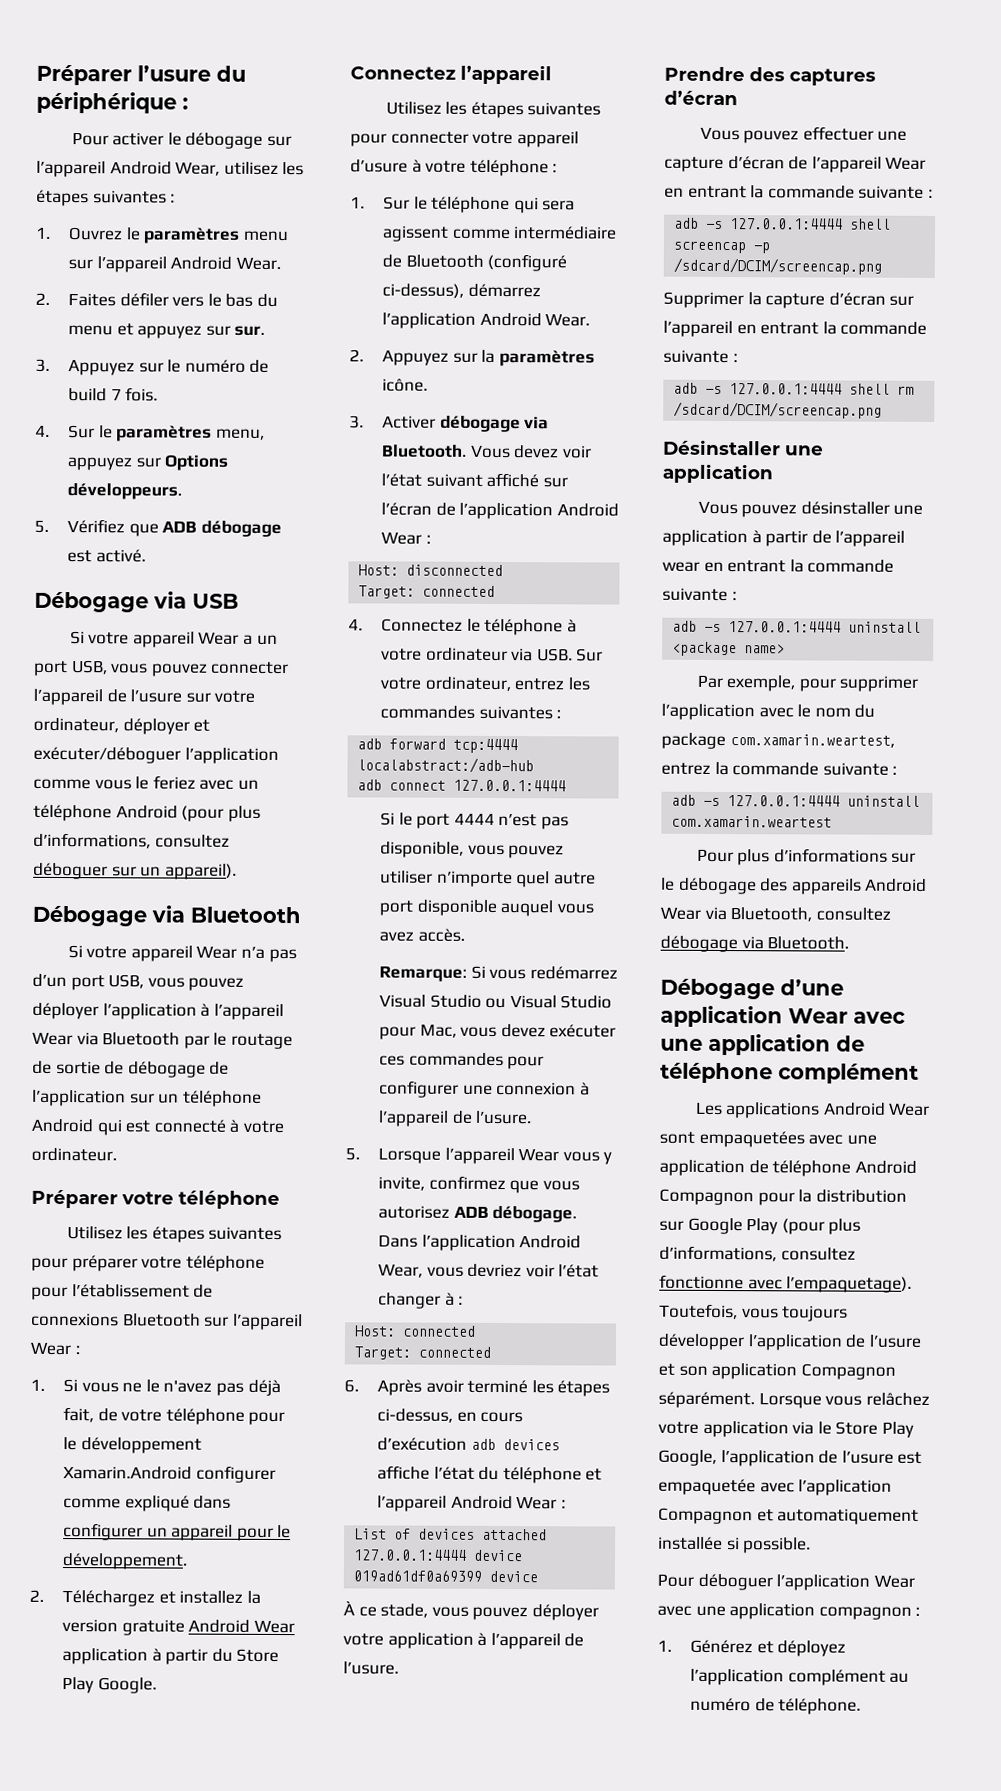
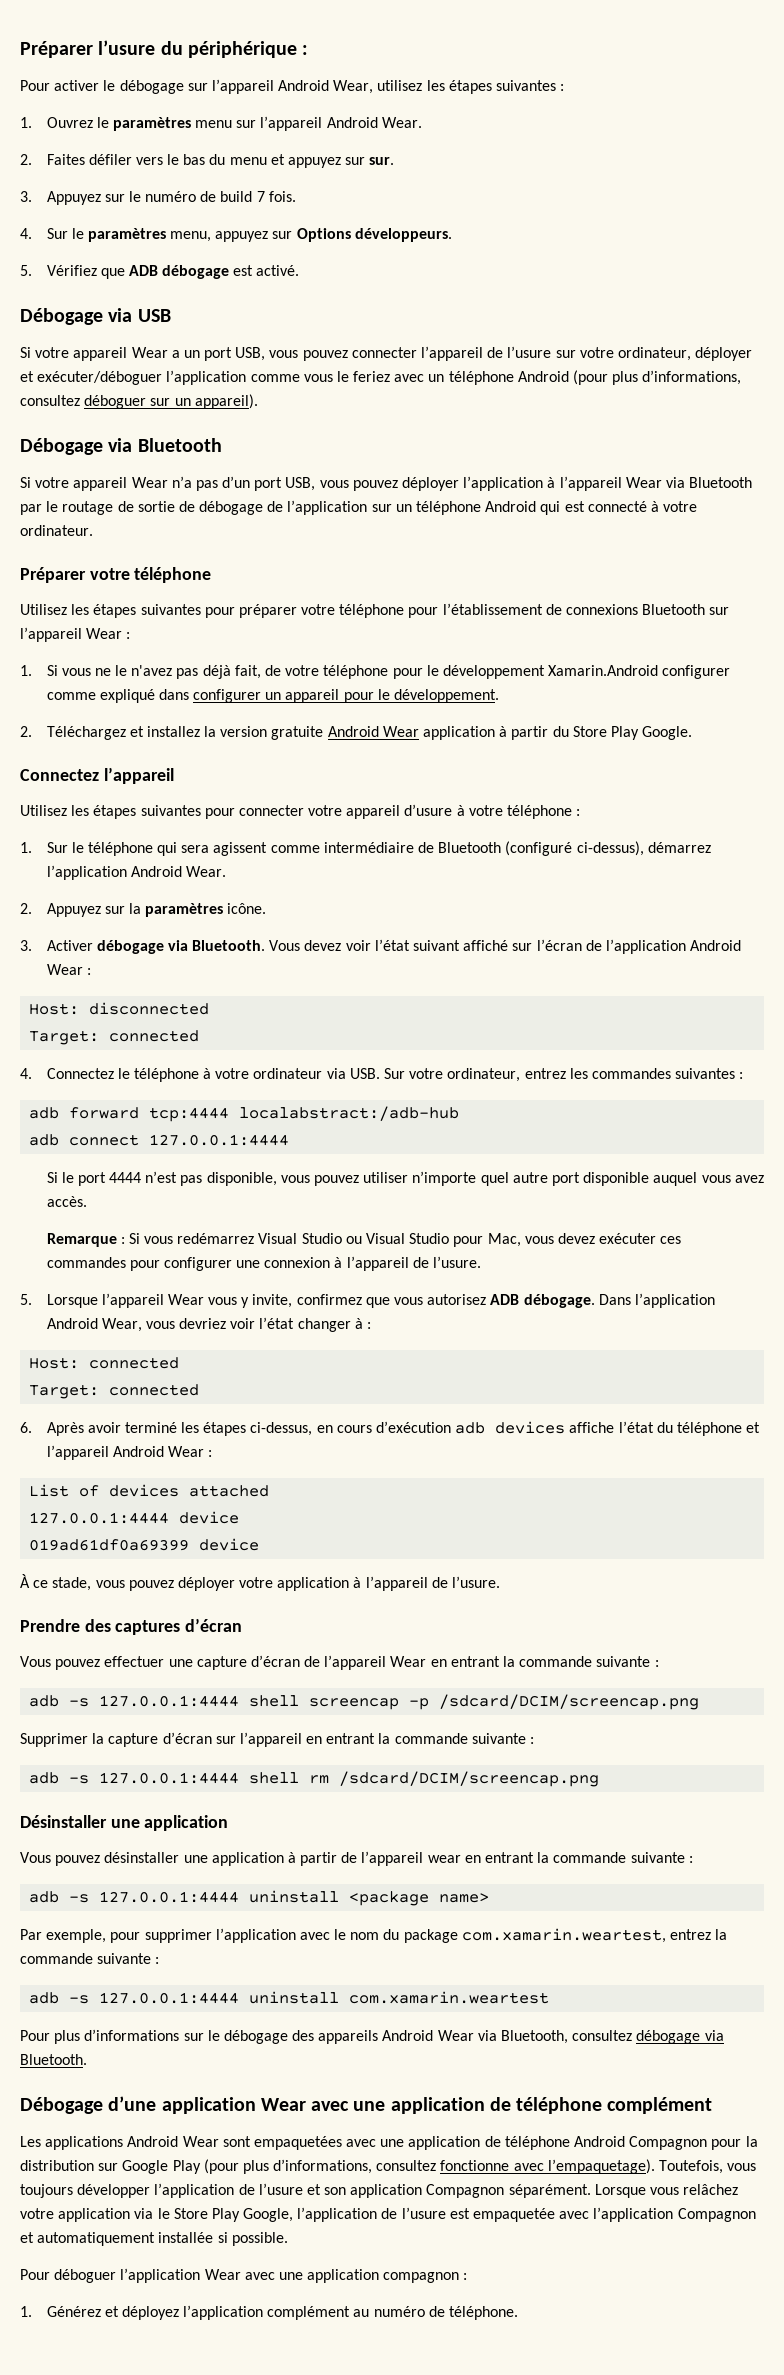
- Remarque: Si vous redémarrez Visual Studio ou Visual Studio pour Mac, vous devez exécuter ces commandes pour configurer une connexion à l’appareil de l’usure.
+ Remarque : Si vous redémarrez Visual Studio ou Visual Studio pour Mac, vous devez exécuter ces commandes pour configurer une connexion à l’appareil de l’usure.

